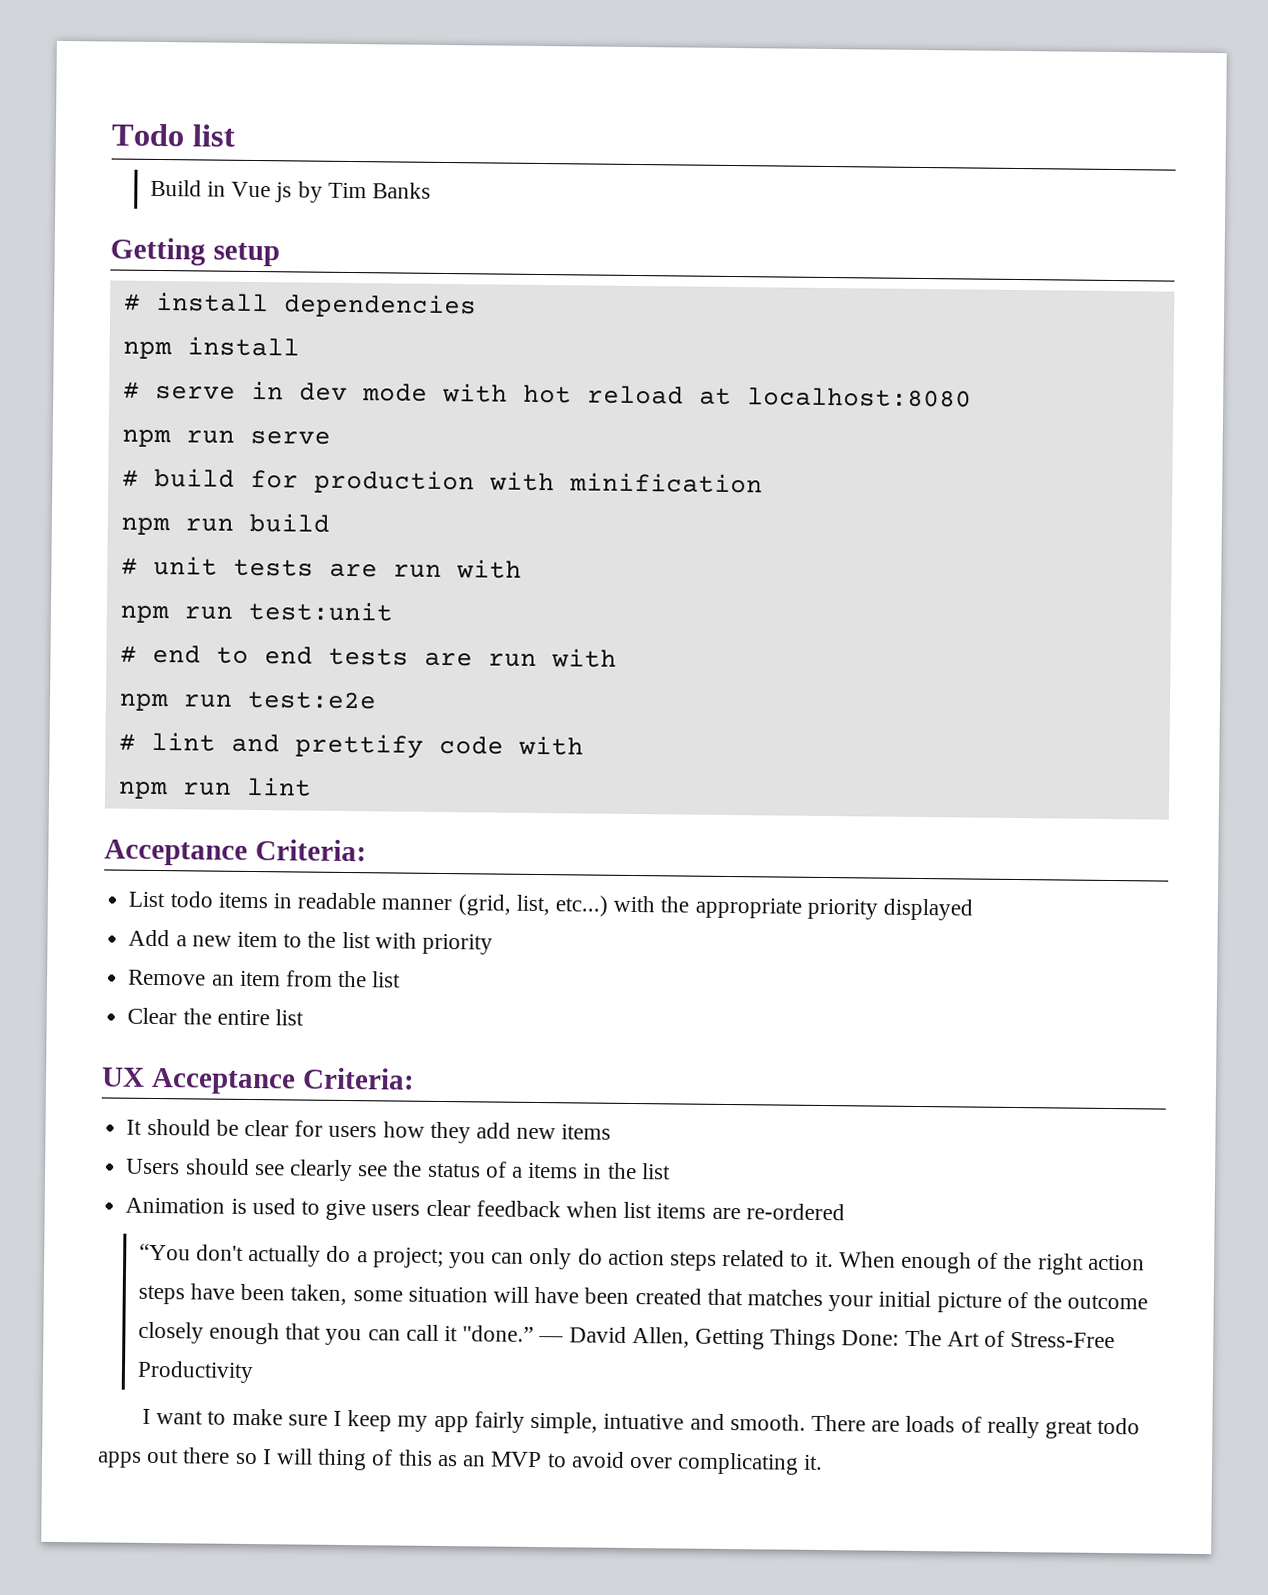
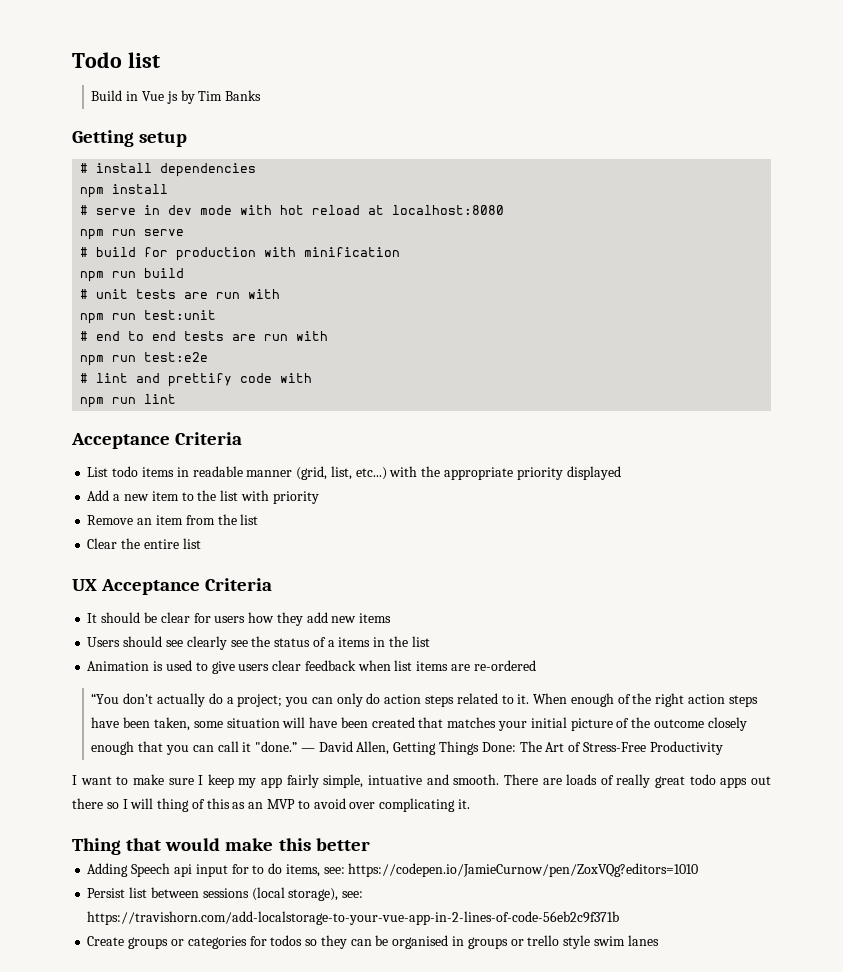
  npm run lint
- Acceptance Criteria:
+ Acceptance Criteria
- UX Acceptance Criteria:
+ UX Acceptance Criteria
+ Thing that would make this better
+ Adding Speech api input for to do items, see: https://codepen.io/JamieCurnow/pen/ZoxVQg?editors=1010
+ Persist list between sessions (local storage), see: https://travishorn.com/add-localstorage-to-your-vue-app-in-2-lines-of-code-56eb2c9f371b
+ Create groups or categories for todos so they can be organised in groups or trello style swim lanes

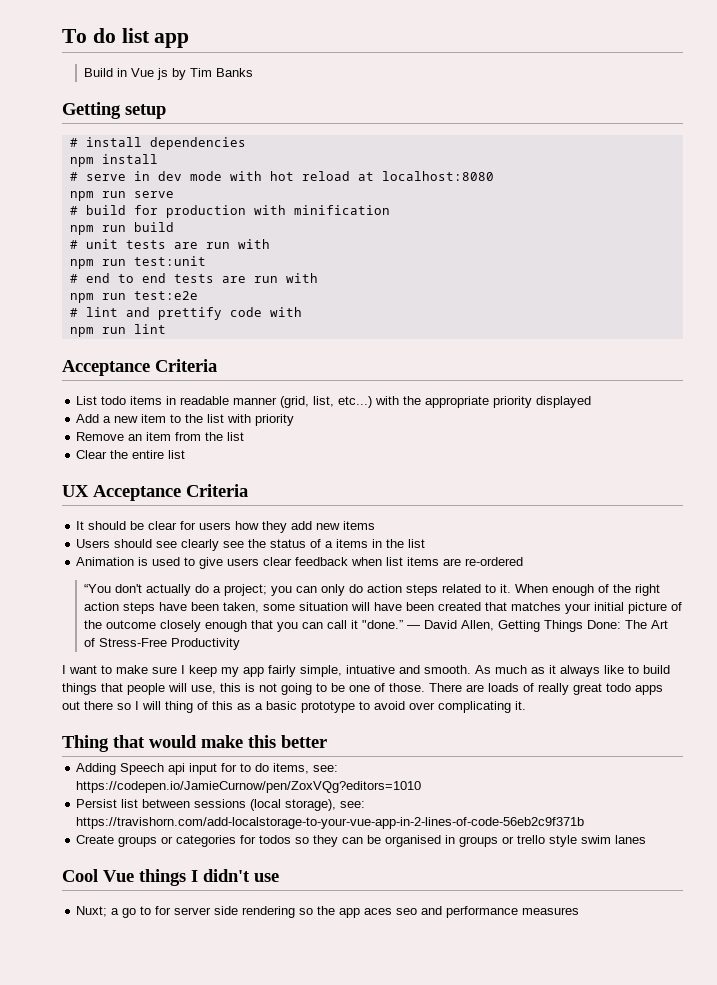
- Todo list
+ To do list app
+ As much as it always like to build things that people will use, this is not going to be one of those.
- There are loads of really great todo apps out there so I will thing of this as an MVP to avoid over complicating it.
+ There are loads of really great todo apps out there so I will thing of this as a basic prototype to avoid over complicating it.
+ Cool Vue things I didn't use
+ Nuxt; a go to for server side rendering so the app aces seo and performance measures

